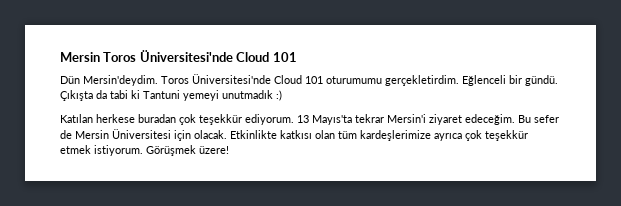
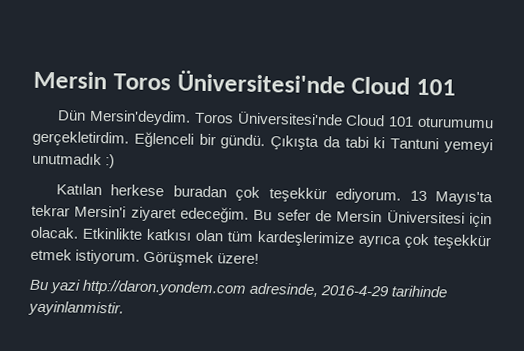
+ Bu yazi http://daron.yondem.com adresinde, 2016-4-29 tarihinde yayinlanmistir.

